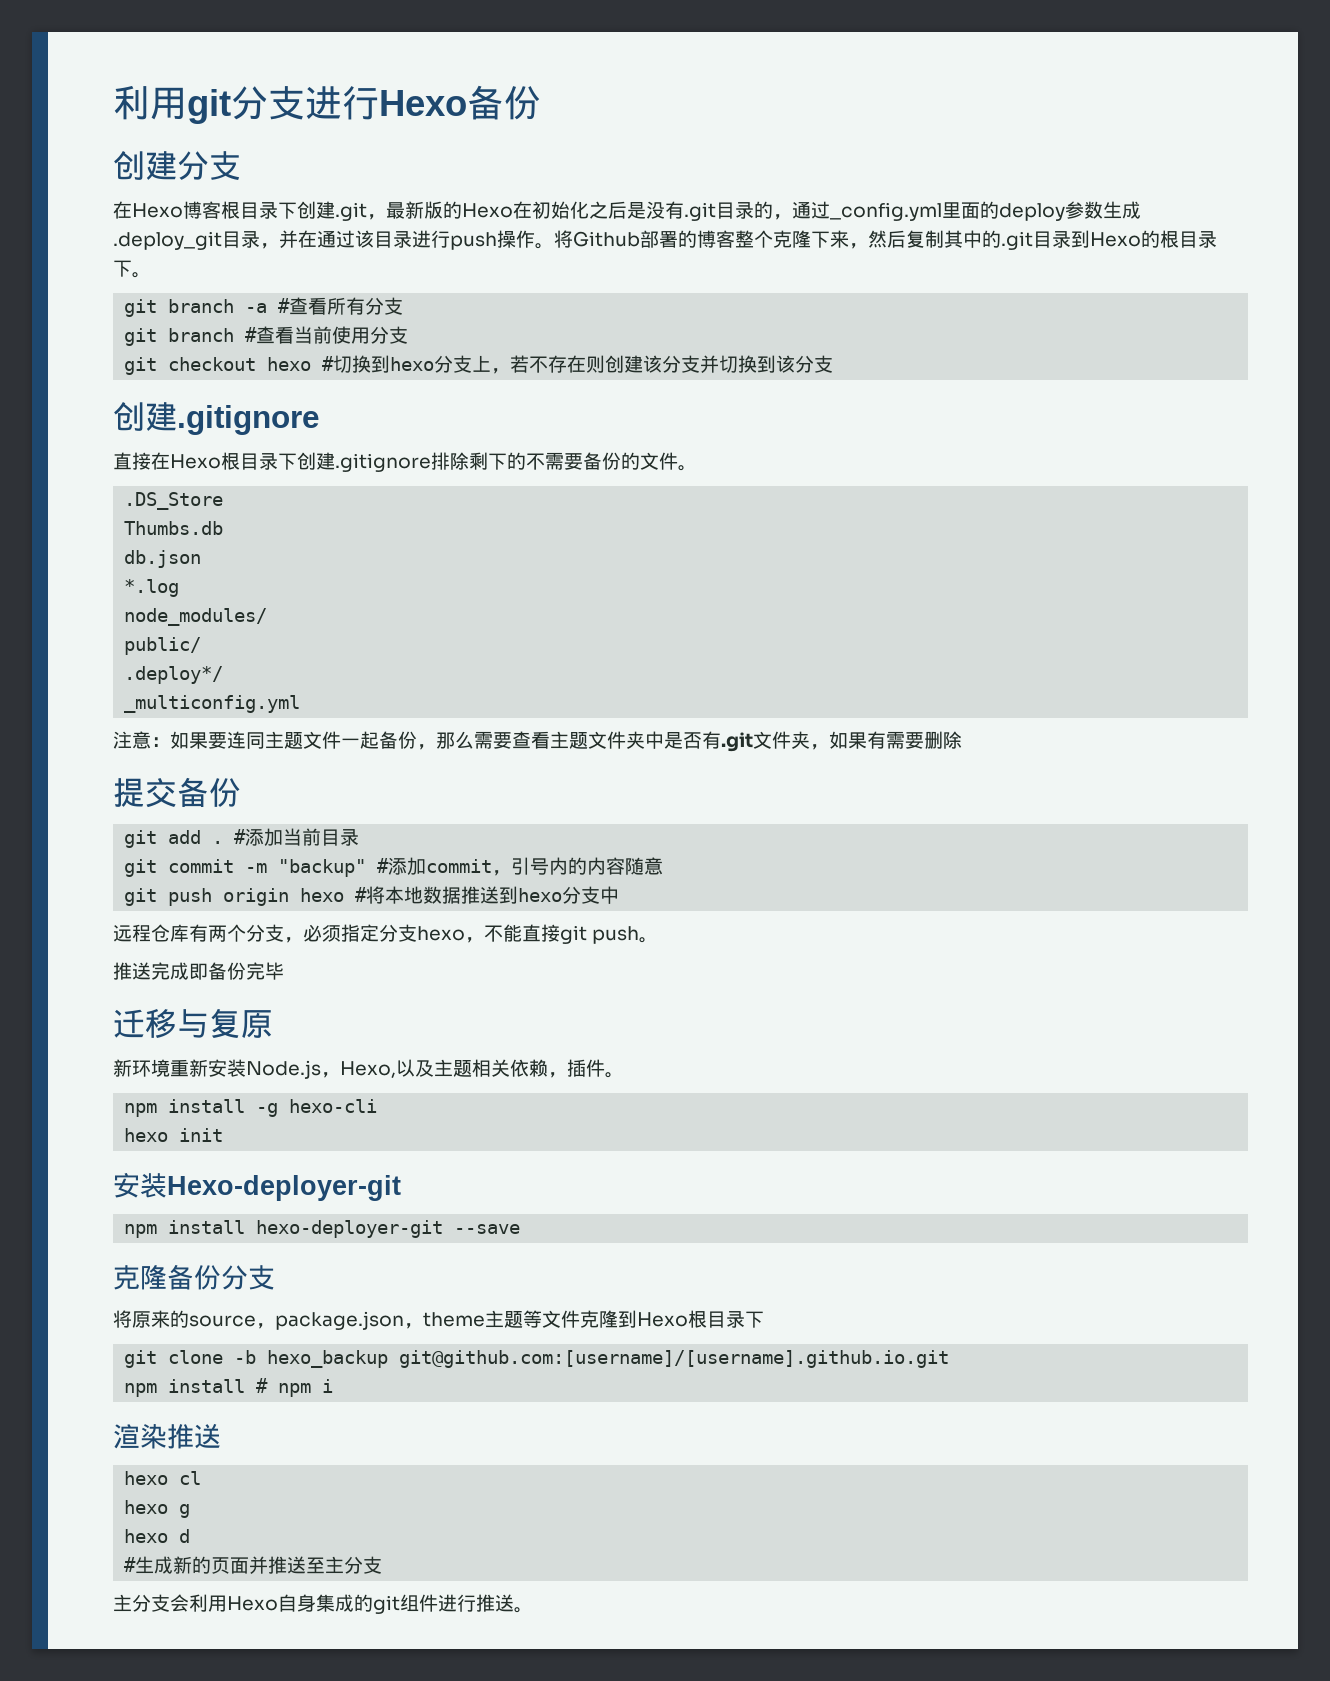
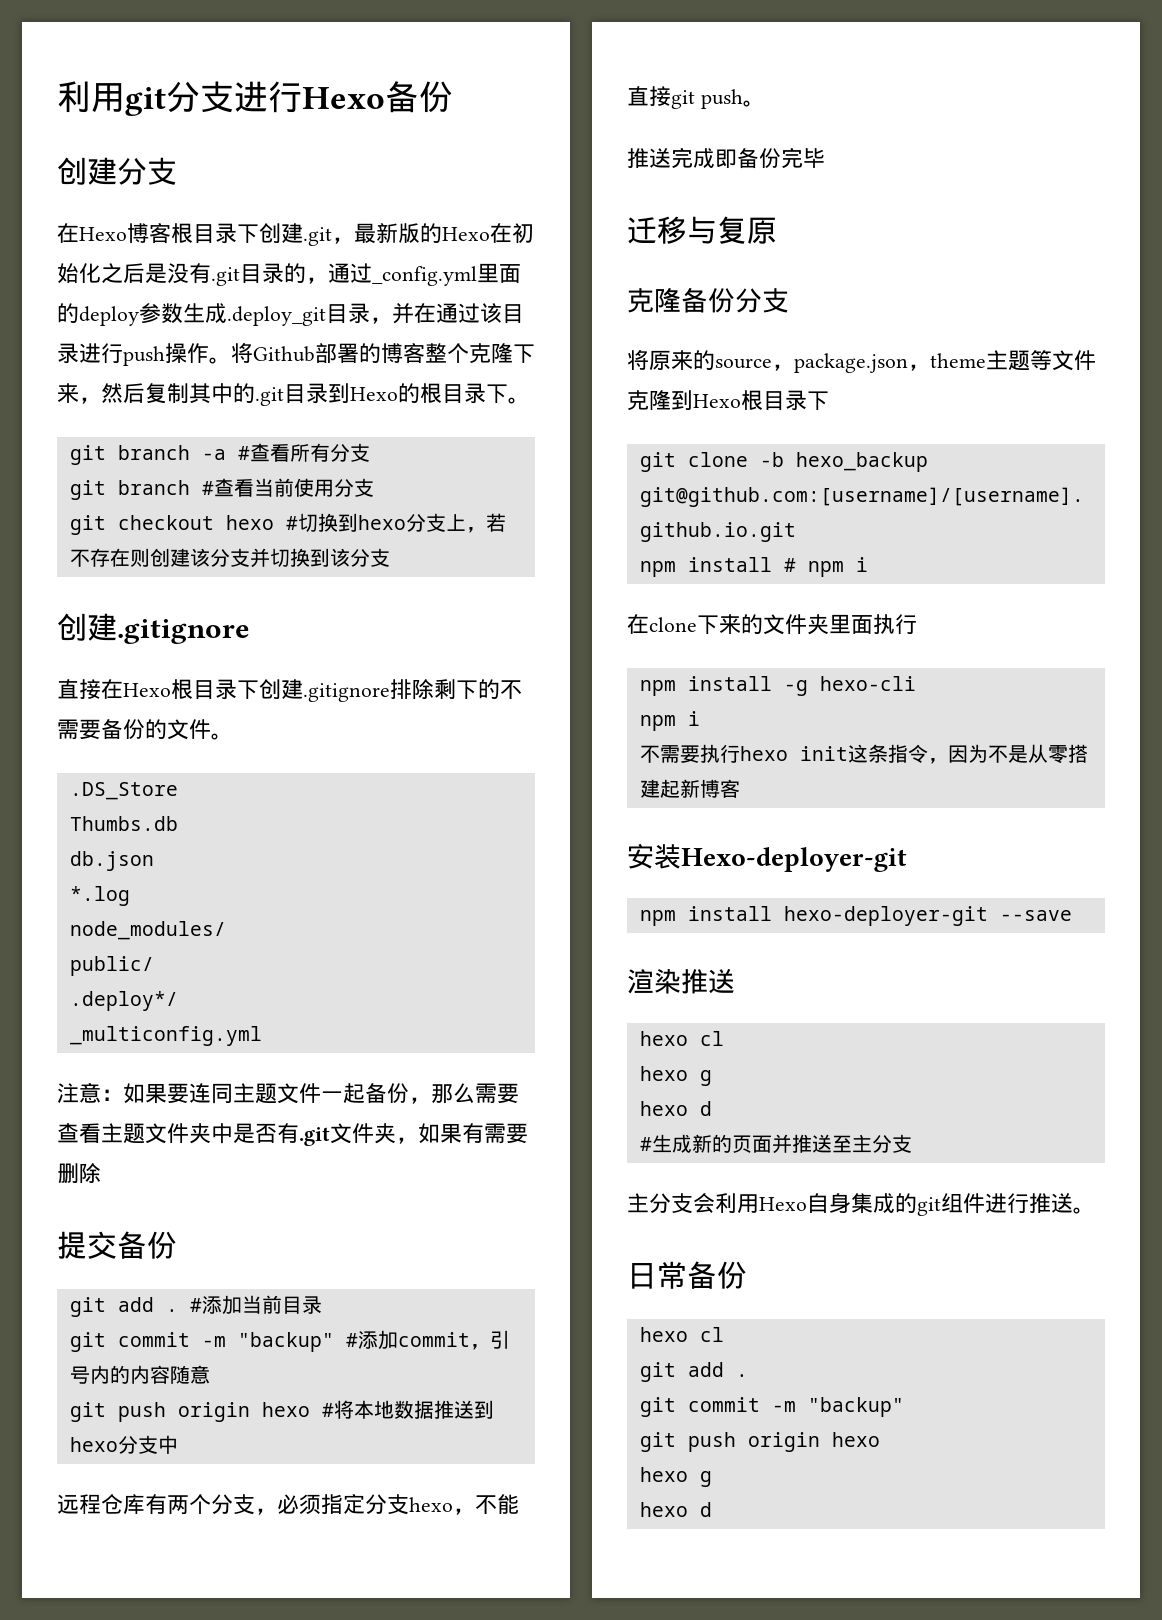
- 新环境重新安装Node.js，Hexo,以及主题相关依赖，插件。
- npm install -g hexo-cli
- hexo init
- 安装Hexo-deployer-git
- npm install hexo-deployer-git --save
+ 在clone下来的文件夹里面执行
+ npm install -g hexo-cli
+ npm i
+ 不需要执行hexo init这条指令，因为不是从零搭建起新博客
+ 安装Hexo-deployer-git
+ npm install hexo-deployer-git --save
+ 日常备份
+ hexo cl
+ git add .
+ git commit -m "backup"
+ git push origin hexo
+ hexo g
+ hexo d

